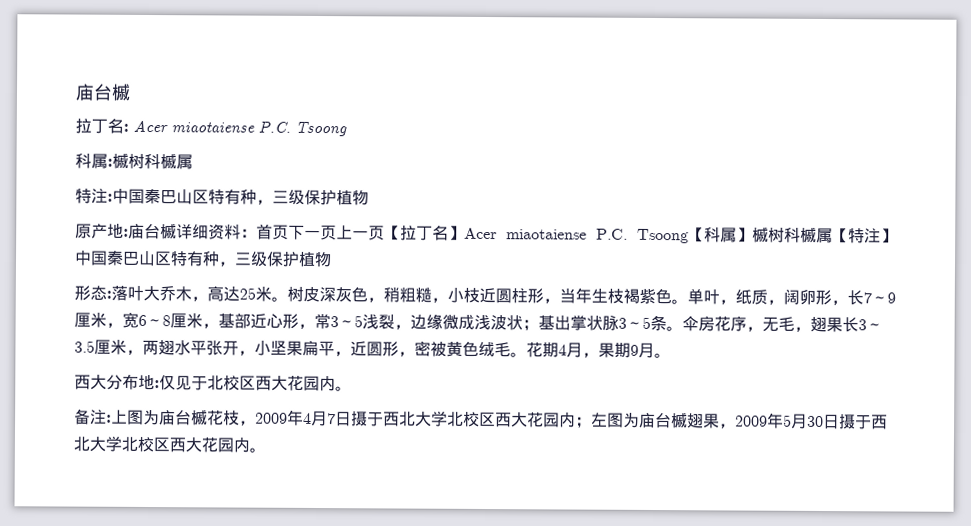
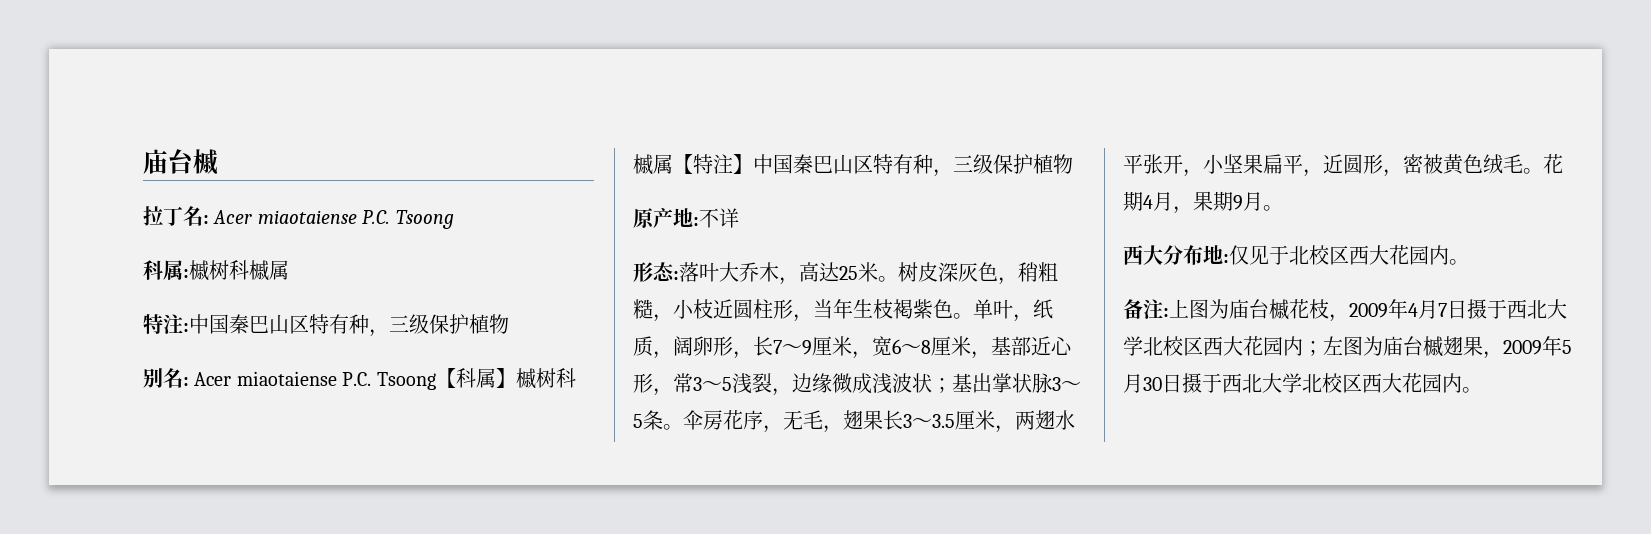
- 原产地:庙台槭详细资料：首页下一页上一页【拉丁名】Acer miaotaiense P.C. Tsoong【科属】槭树科槭属【特注】中国秦巴山区特有种，三级保护植物
+ 别名: Acer miaotaiense P.C. Tsoong【科属】槭树科槭属【特注】中国秦巴山区特有种，三级保护植物
+ 原产地:不详

